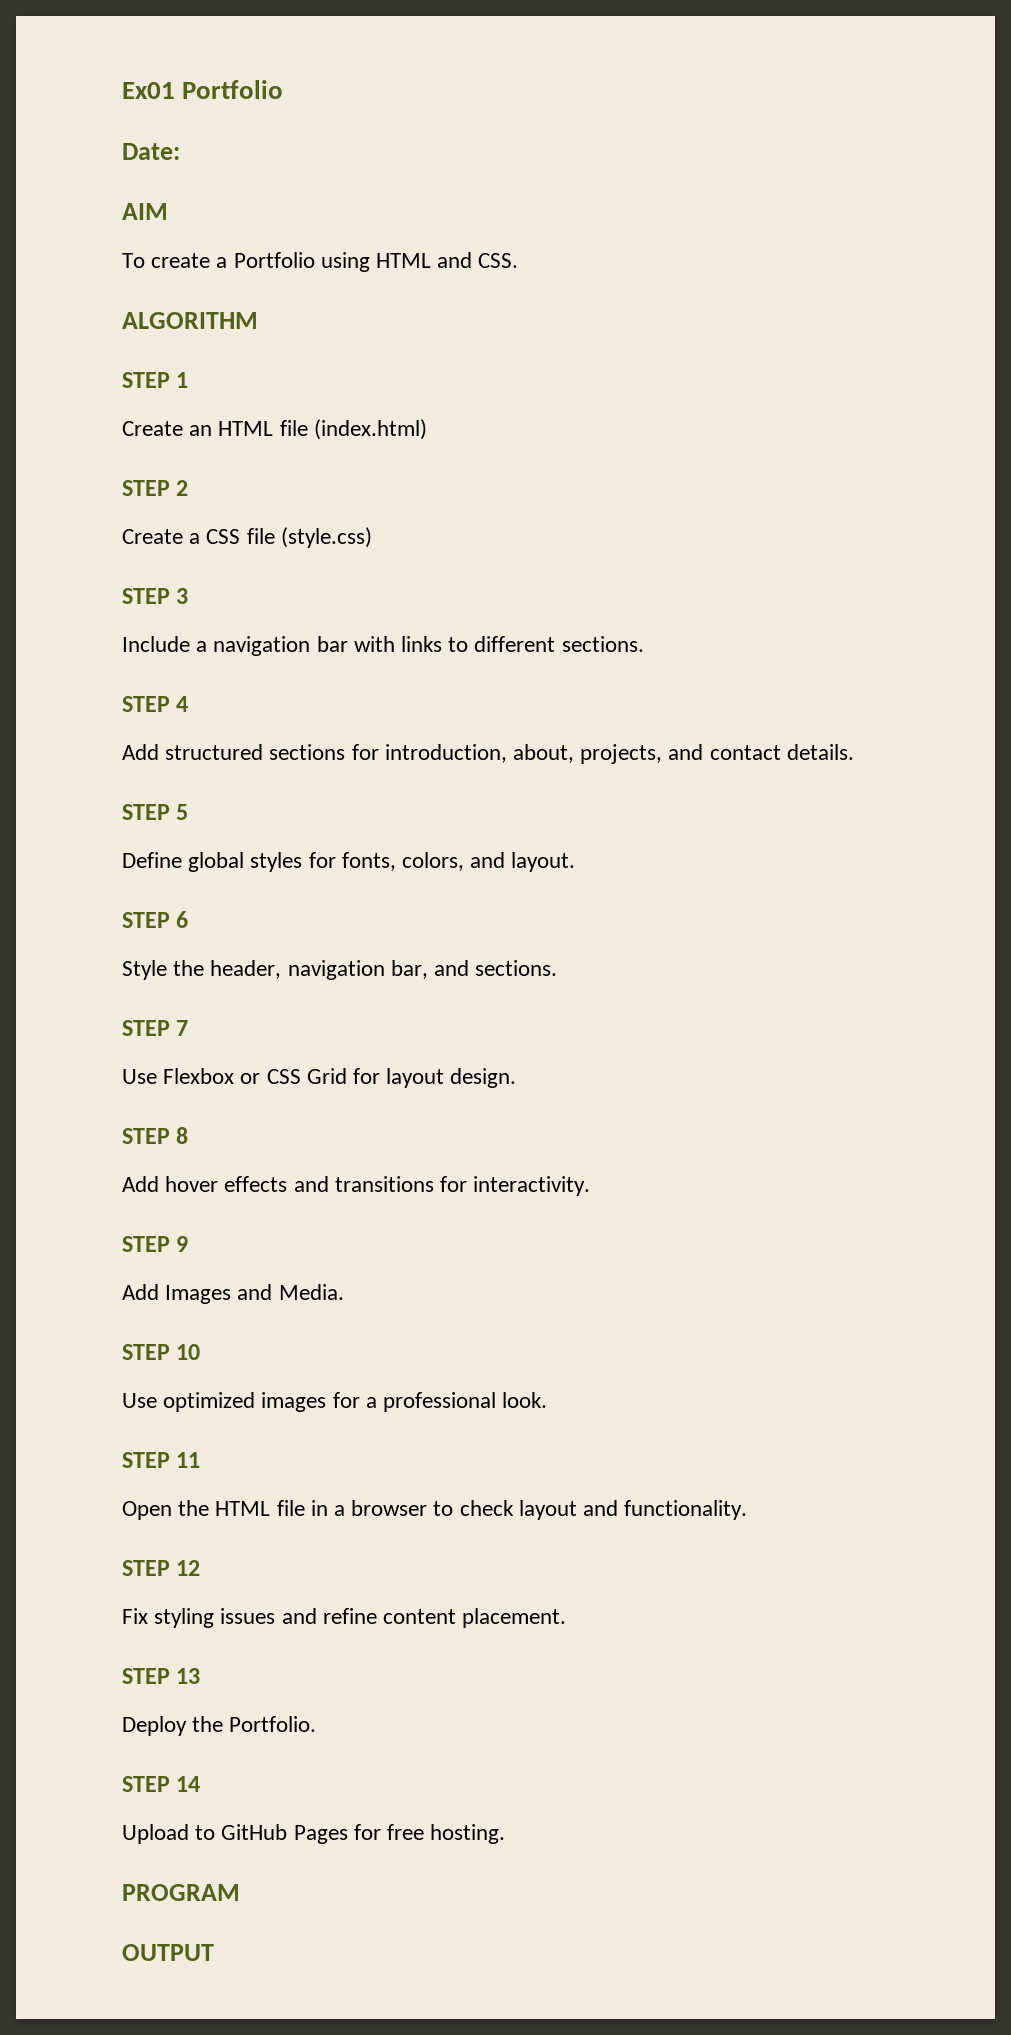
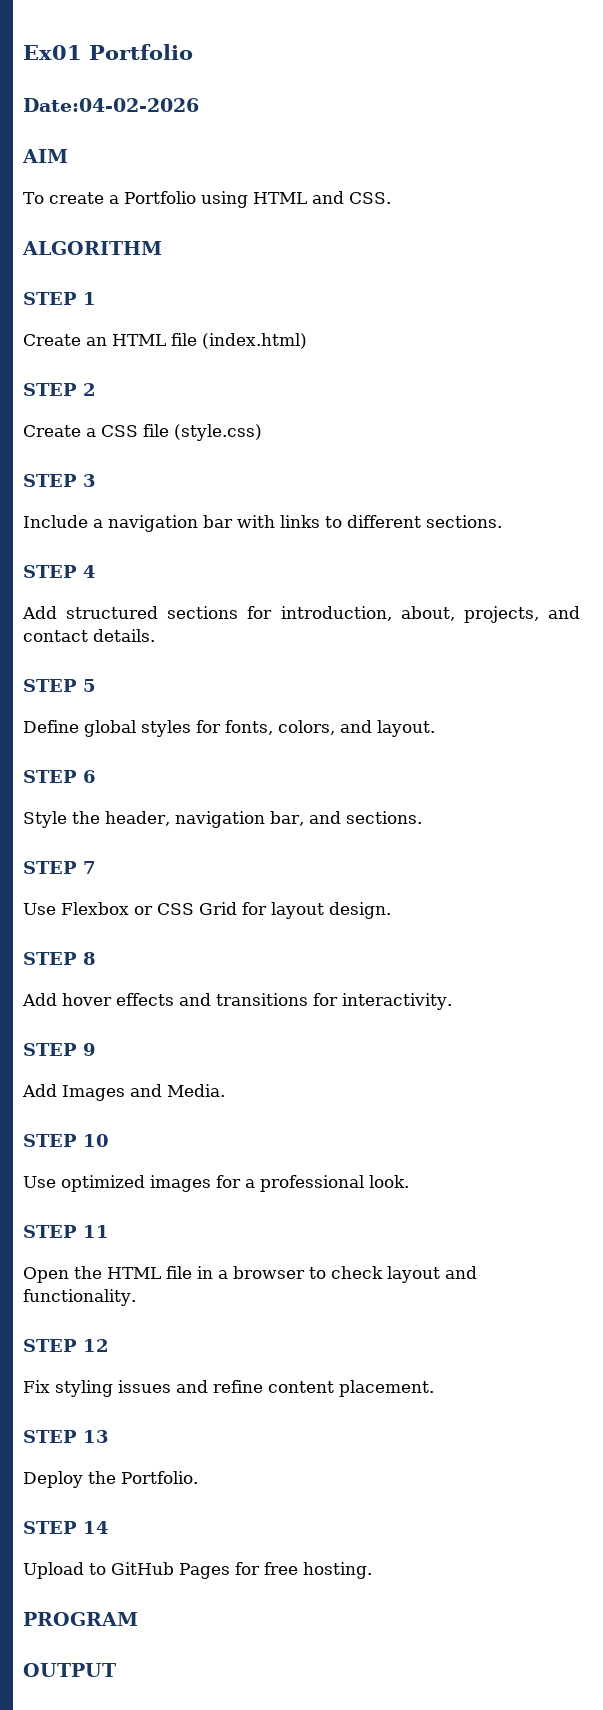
- Date:
+ Date:04-02-2026

